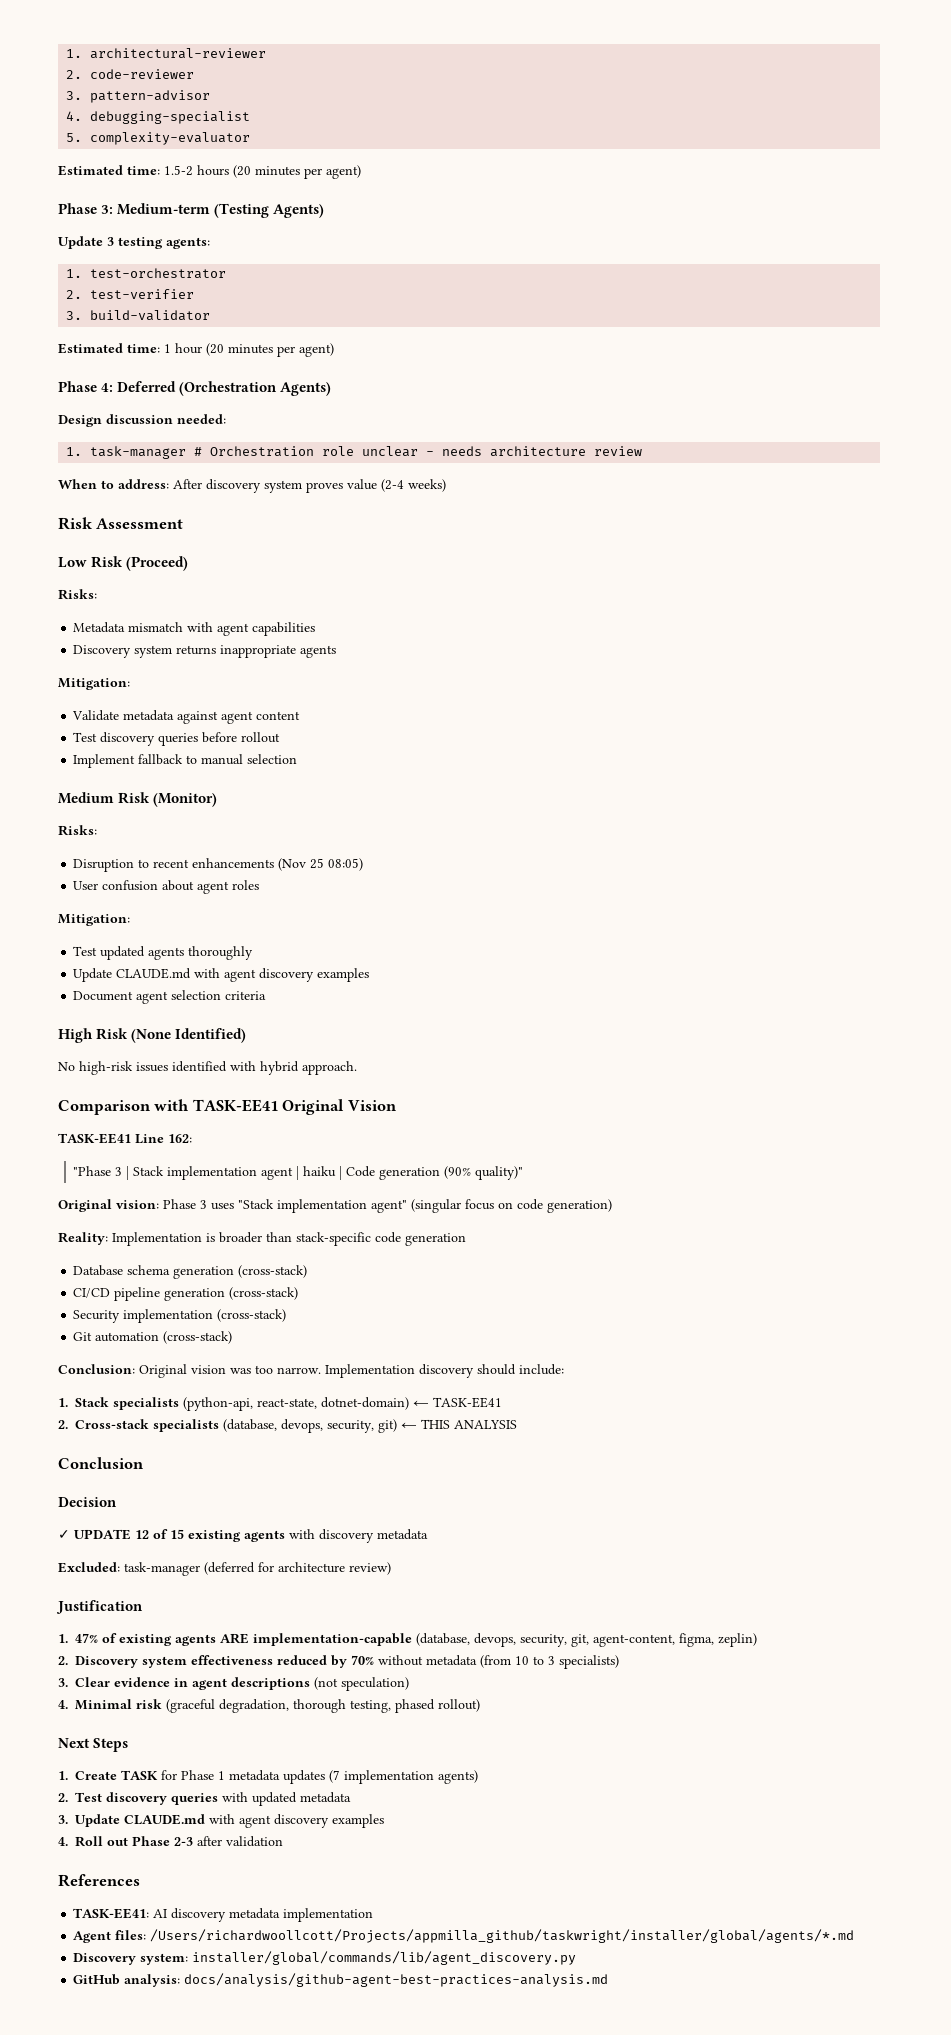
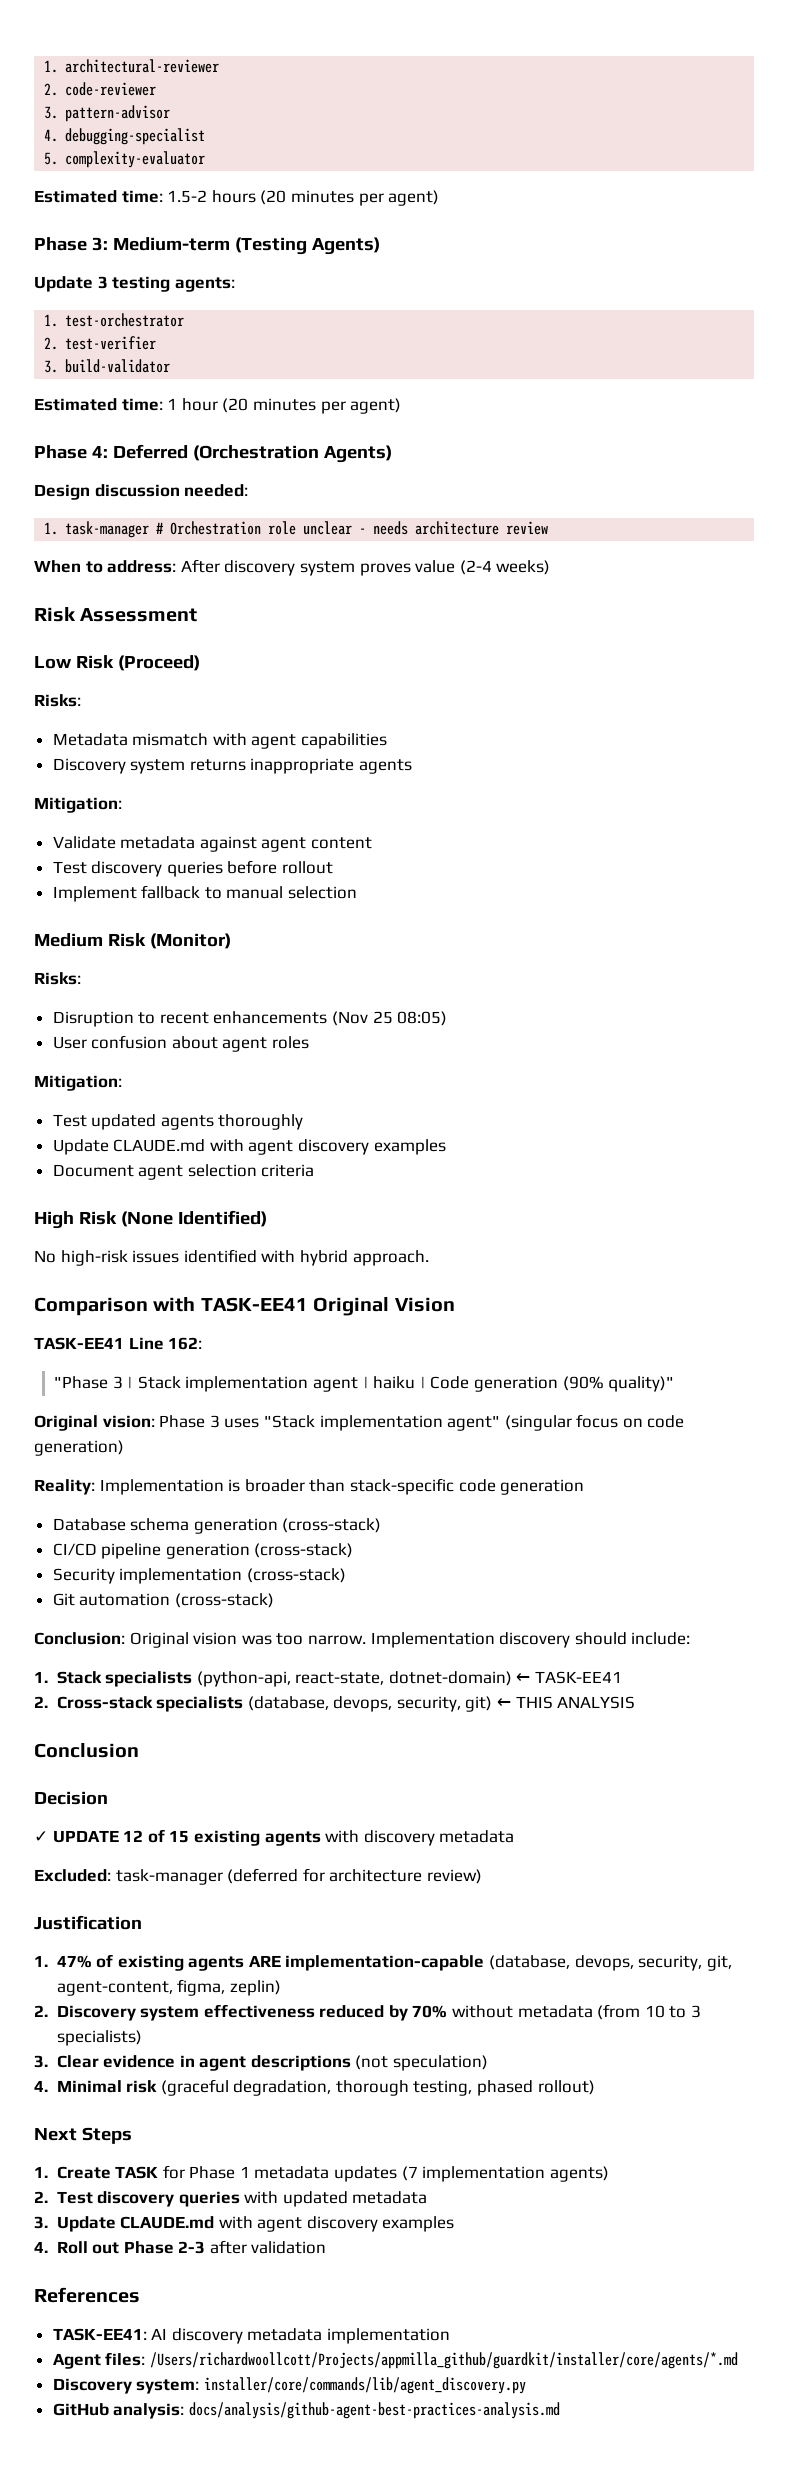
- Agent files: /Users/richardwoollcott/Projects/appmilla_github/taskwright/installer/global/agents/*.md
+ Agent files: /Users/richardwoollcott/Projects/appmilla_github/guardkit/installer/core/agents/*.md
- Discovery system: installer/global/commands/lib/agent_discovery.py
+ Discovery system: installer/core/commands/lib/agent_discovery.py

